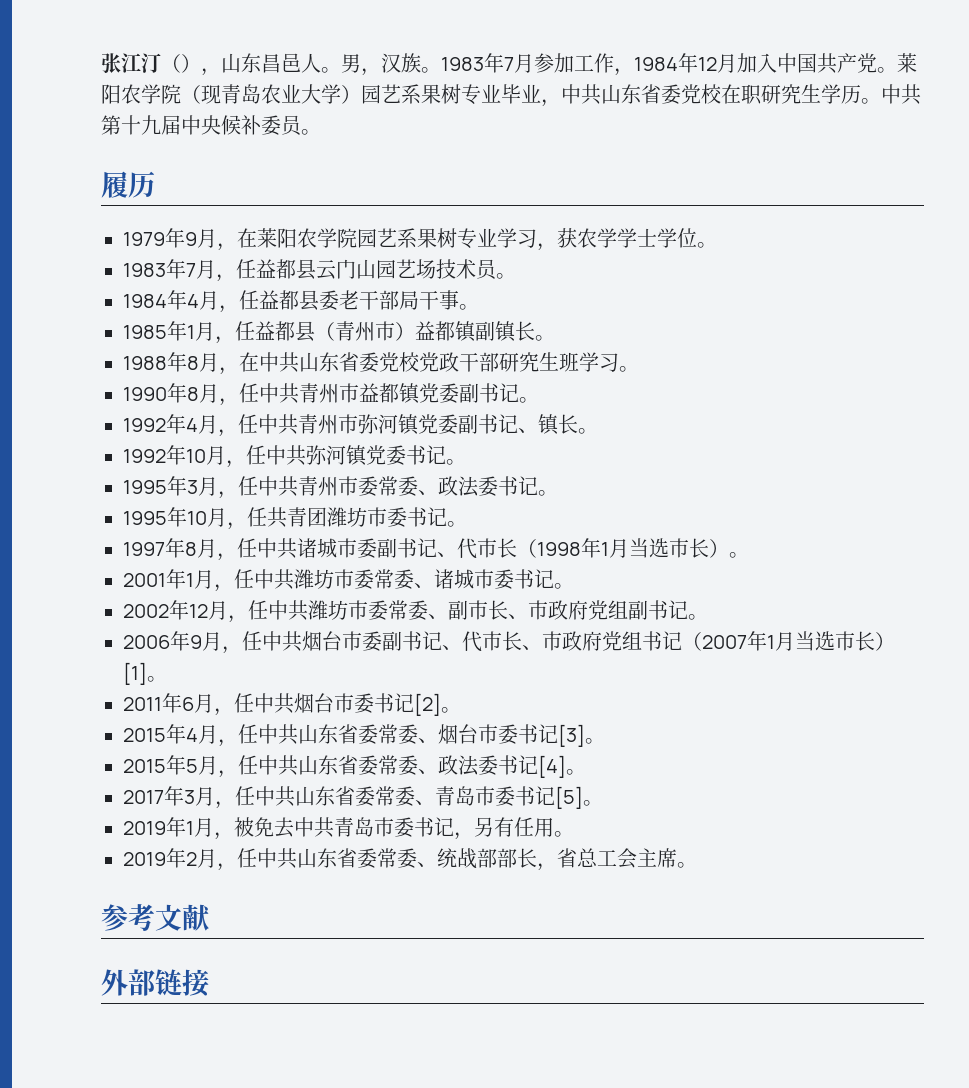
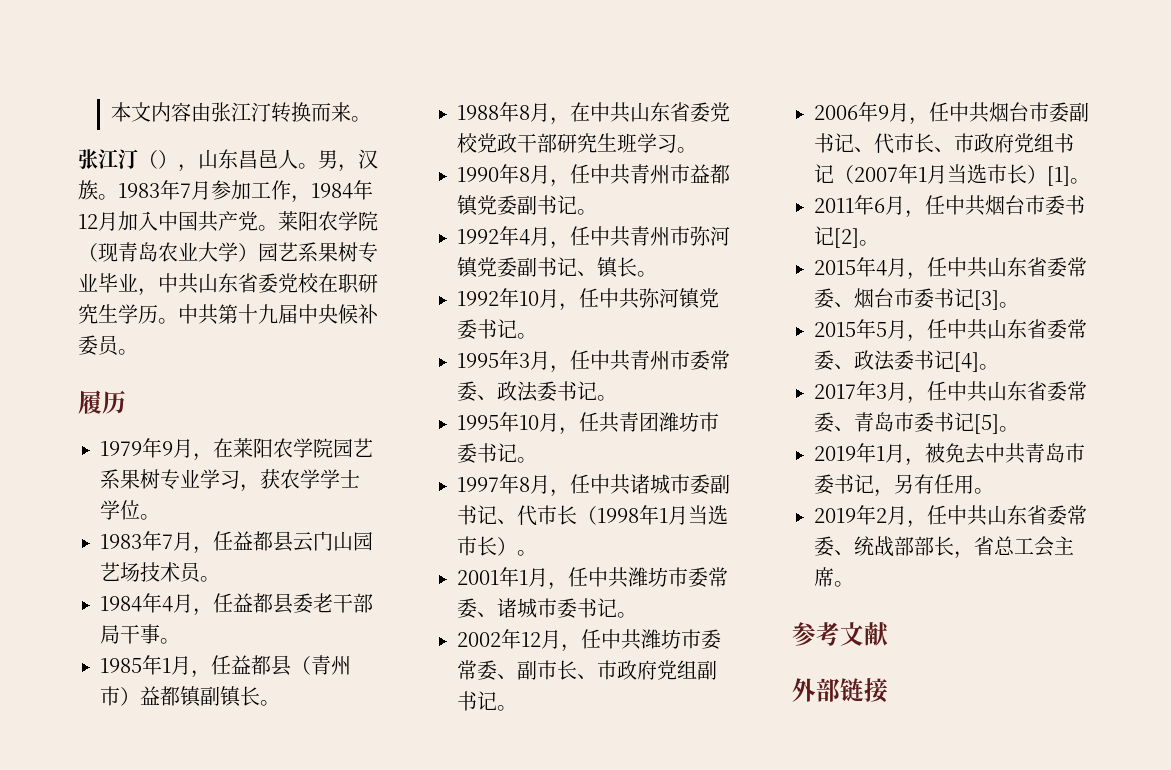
+ 本文内容由张江汀转换而来。

